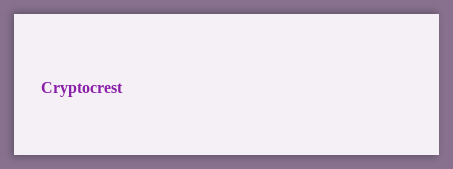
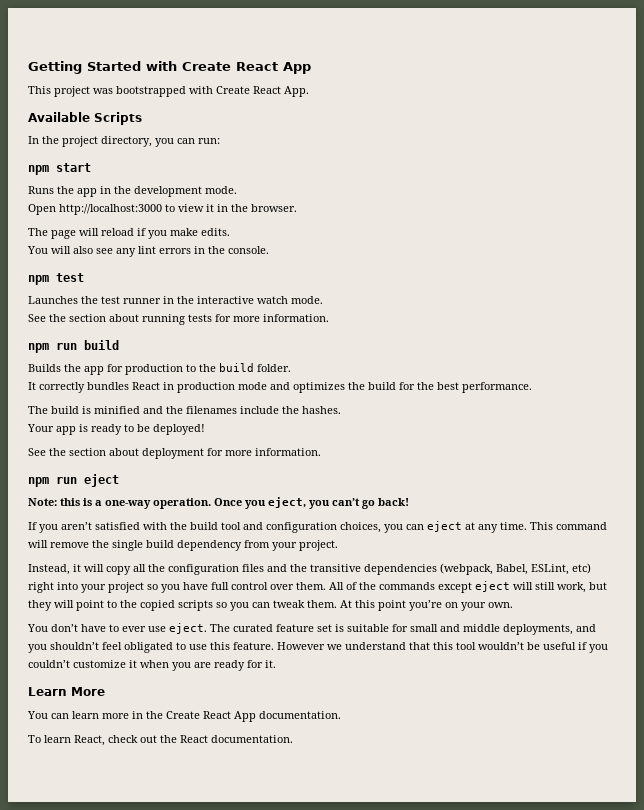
- Cryptocrest
+ Getting Started with Create React App
+ This project was bootstrapped with Create React App.
+ Available Scripts
+ In the project directory, you can run:
+ npm start
+ Runs the app in the development mode.
+ Open http://localhost:3000 to view it in the browser.
+ The page will reload if you make edits.
+ You will also see any lint errors in the console.
+ npm test
+ Launches the test runner in the interactive watch mode.
+ See the section about running tests for more information.
+ npm run build
+ Builds the app for production to the build folder.
+ It correctly bundles React in production mode and optimizes the build for the best performance.
+ The build is minified and the filenames include the hashes.
+ Your app is ready to be deployed!
+ See the section about deployment for more information.
+ npm run eject
+ Note: this is a one-way operation. Once you eject, you can’t go back!
+ If you aren’t satisfied with the build tool and configuration choices, you can eject at any time. This command will remove the single build dependency from your project.
+ Instead, it will copy all the configuration files and the transitive dependencies (webpack, Babel, ESLint, etc) right into your project so you have full control over them. All of the commands except eject will still work, but they will point to the copied scripts so you can tweak them. At this point you’re on your own.
+ You don’t have to ever use eject. The curated feature set is suitable for small and middle deployments, and you shouldn’t feel obligated to use this feature. However we understand that this tool wouldn’t be useful if you couldn’t customize it when you are ready for it.
+ Learn More
+ You can learn more in the Create React App documentation.
+ To learn React, check out the React documentation.

